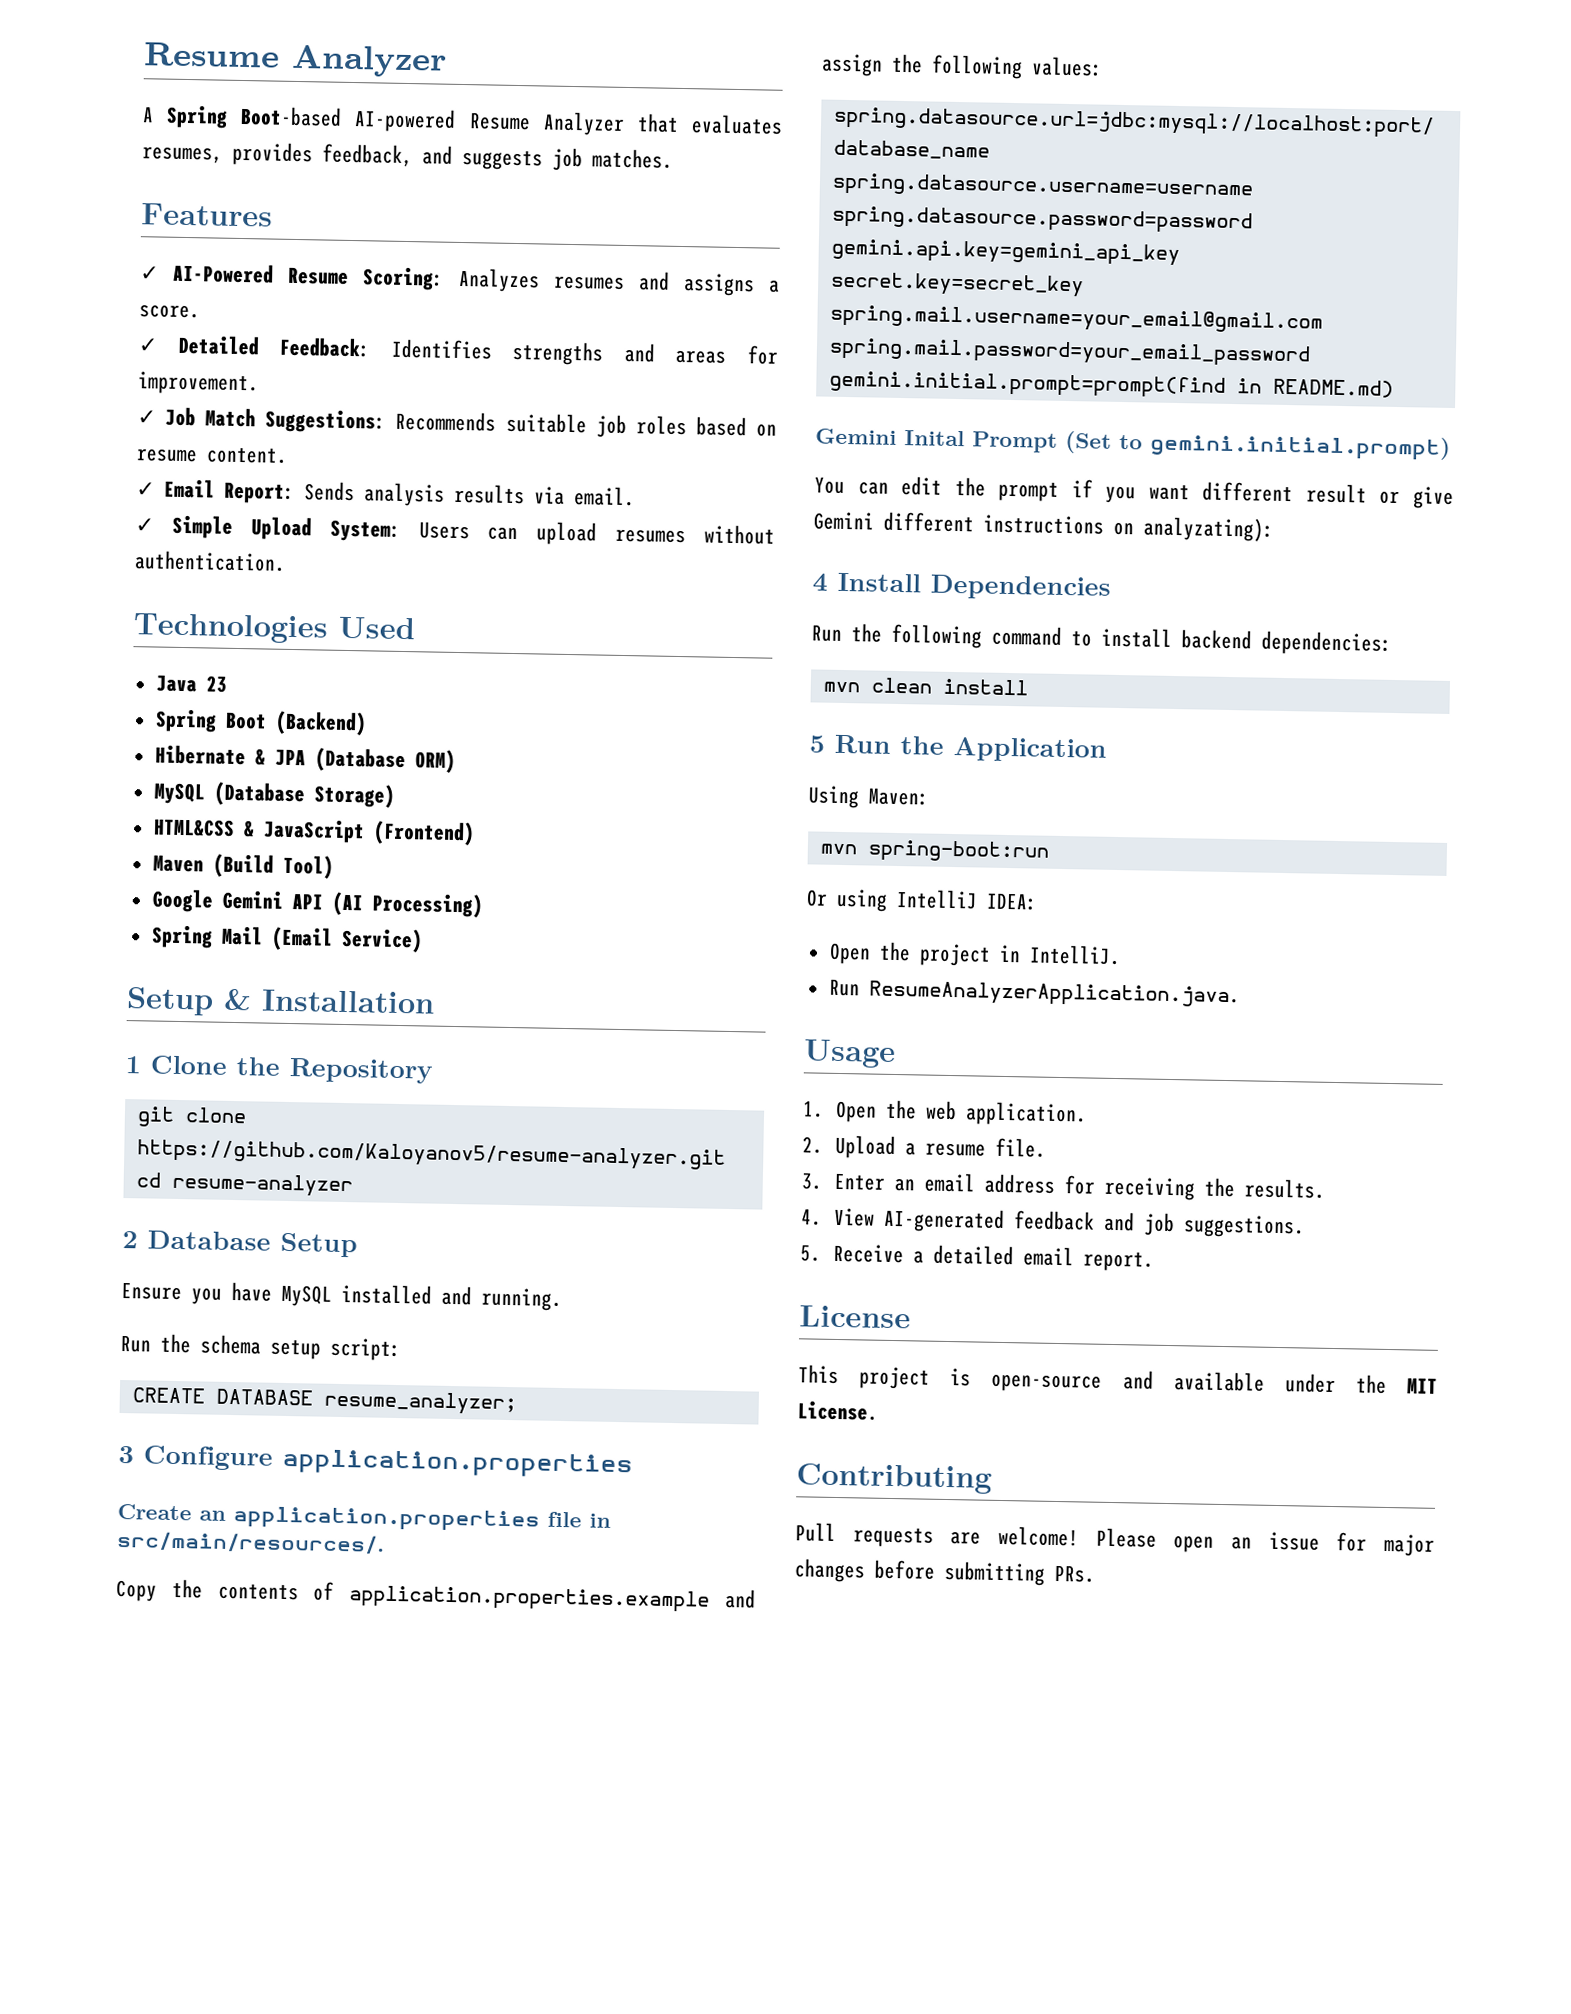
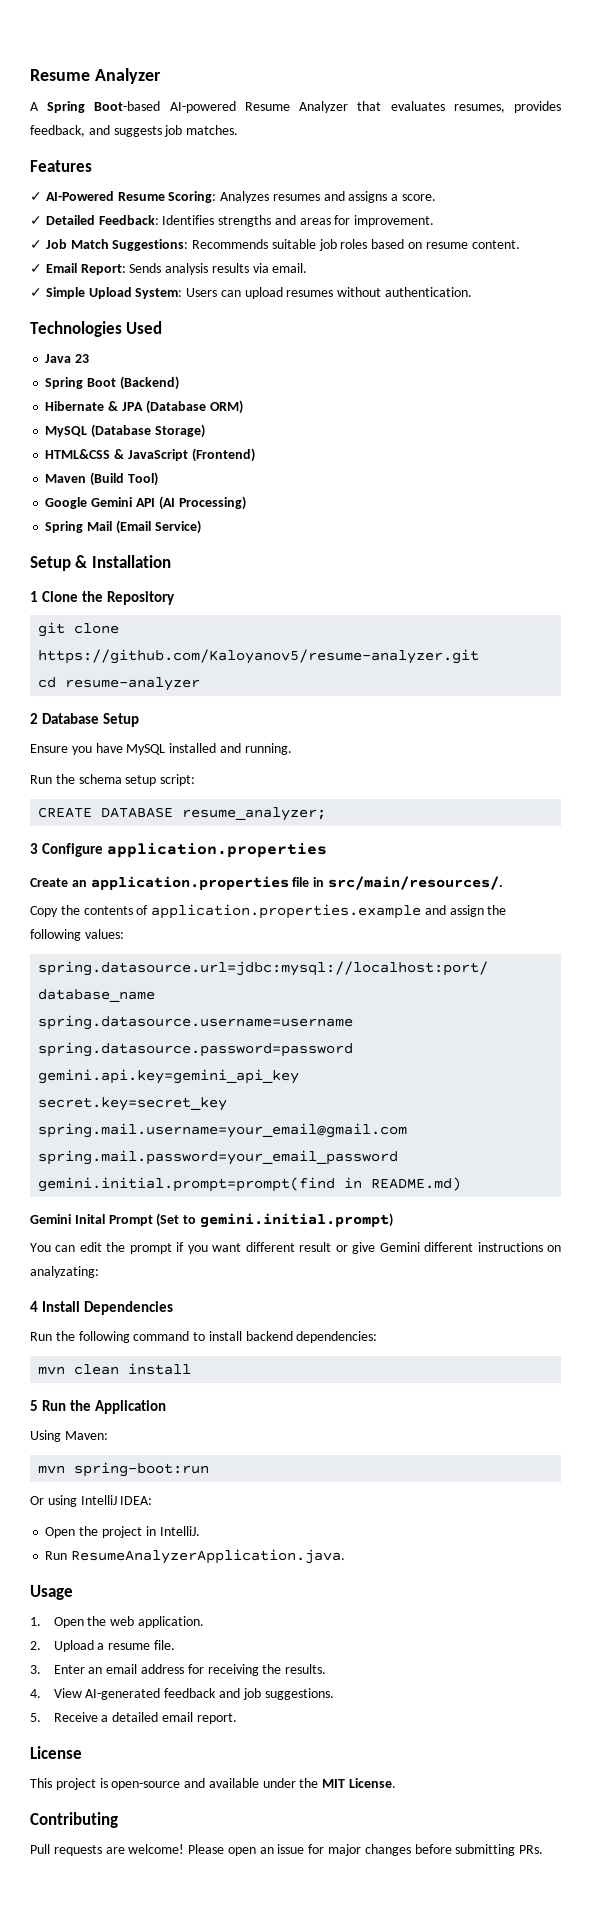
- You can edit the prompt if you want different result or give Gemini different instructions on analyzating):
+ You can edit the prompt if you want different result or give Gemini different instructions on analyzating:

